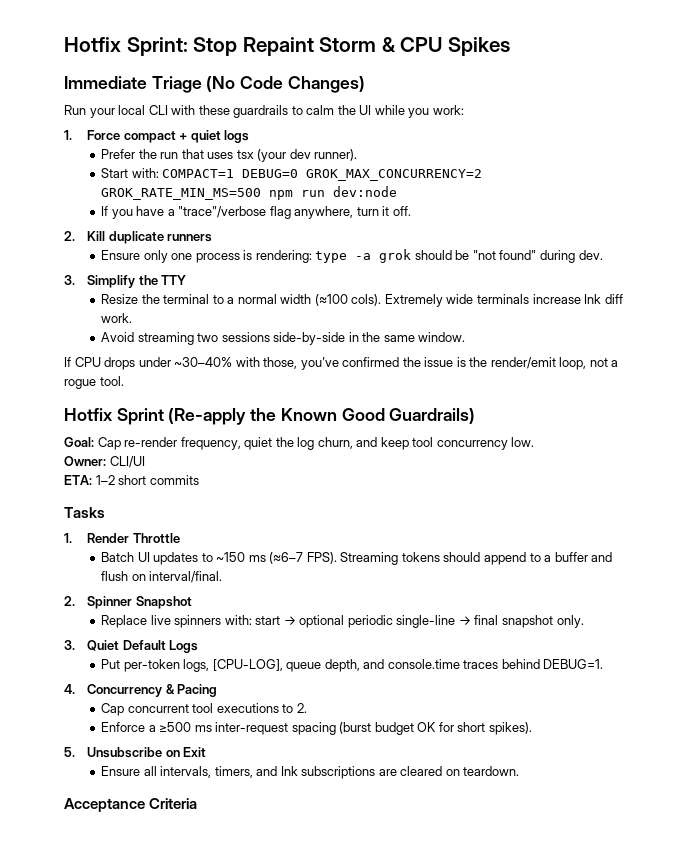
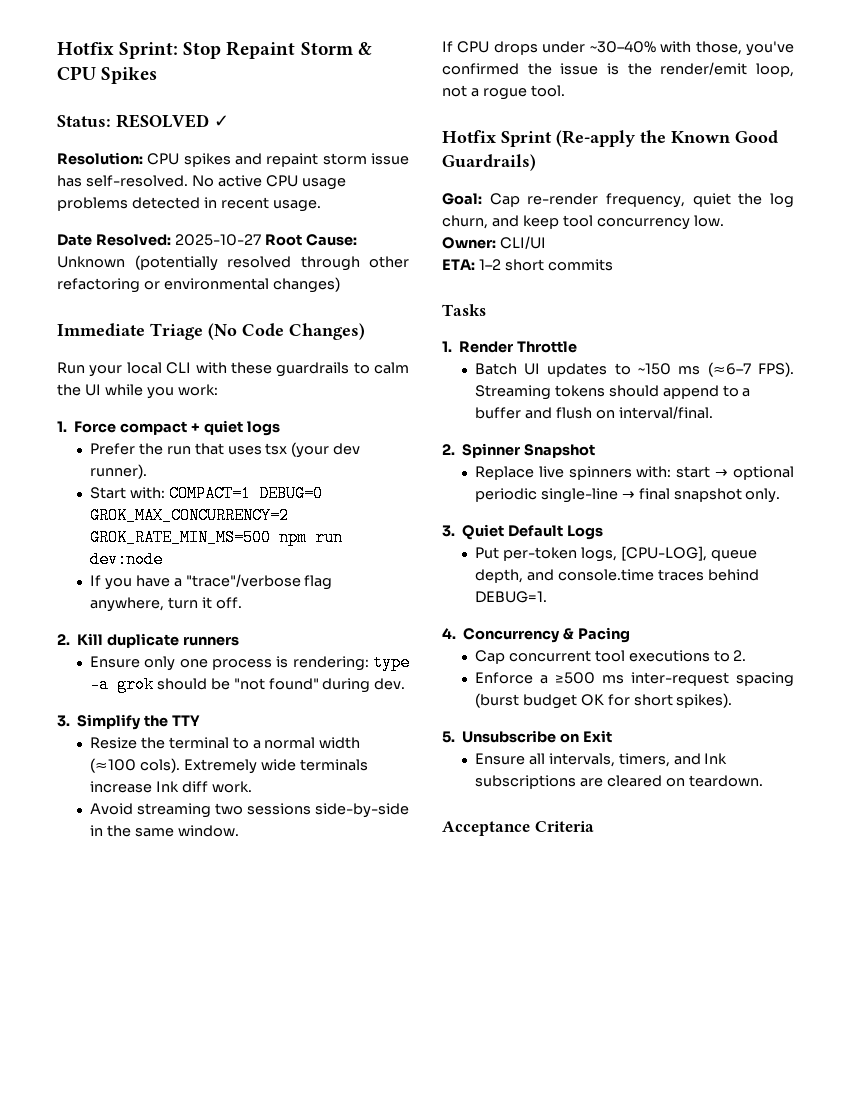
+ Status: RESOLVED ✓
+ Resolution: CPU spikes and repaint storm issue has self-resolved. No active CPU usage problems detected in recent usage.
+ Date Resolved: 2025-10-27 Root Cause: Unknown (potentially resolved through other refactoring or environmental changes)

